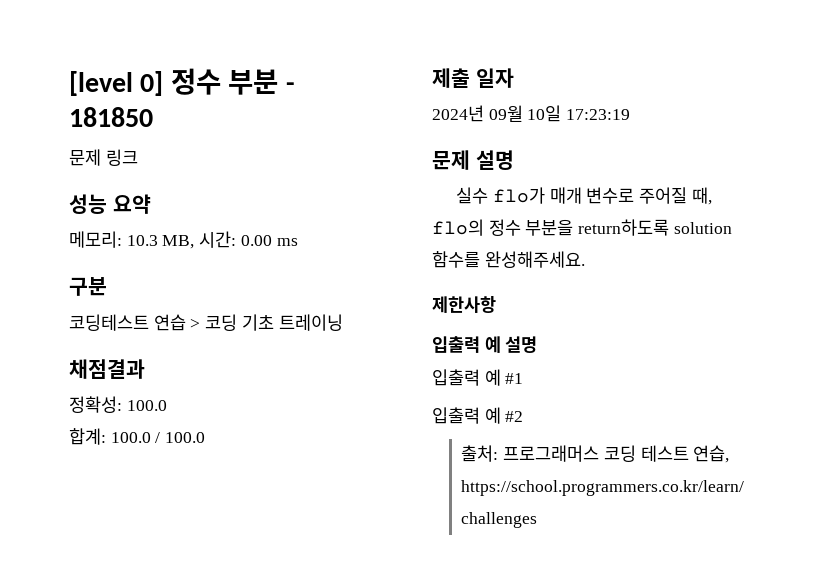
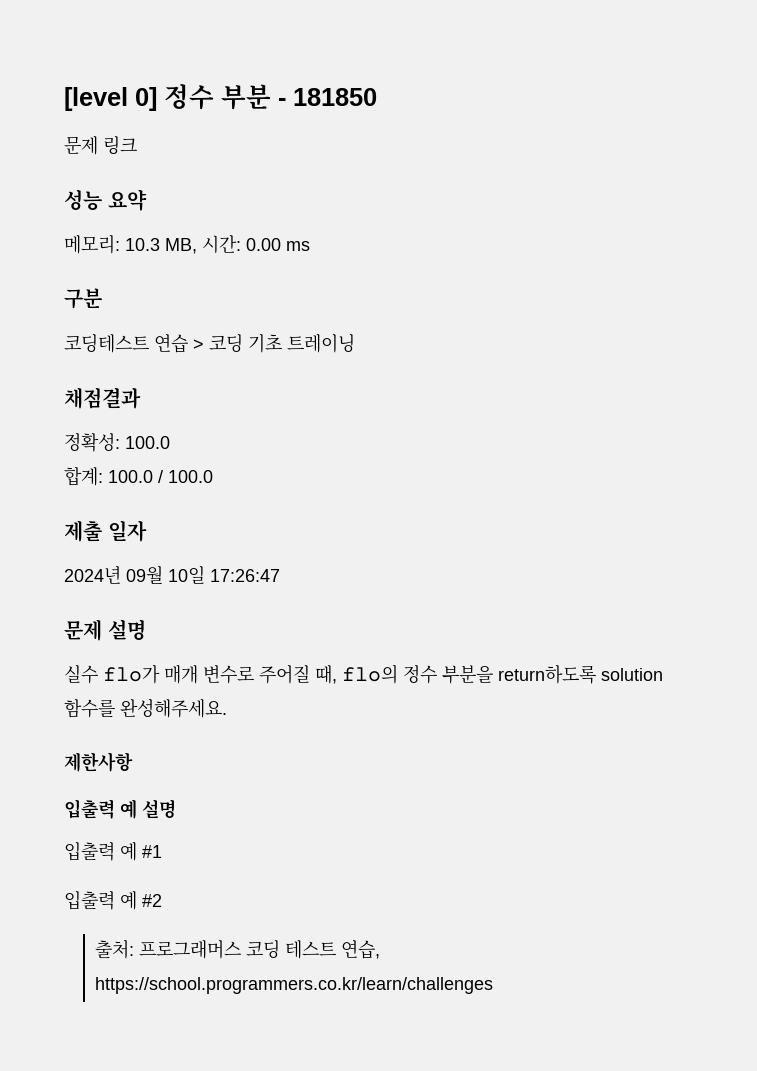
- 2024년 09월 10일 17:23:19
+ 2024년 09월 10일 17:26:47

